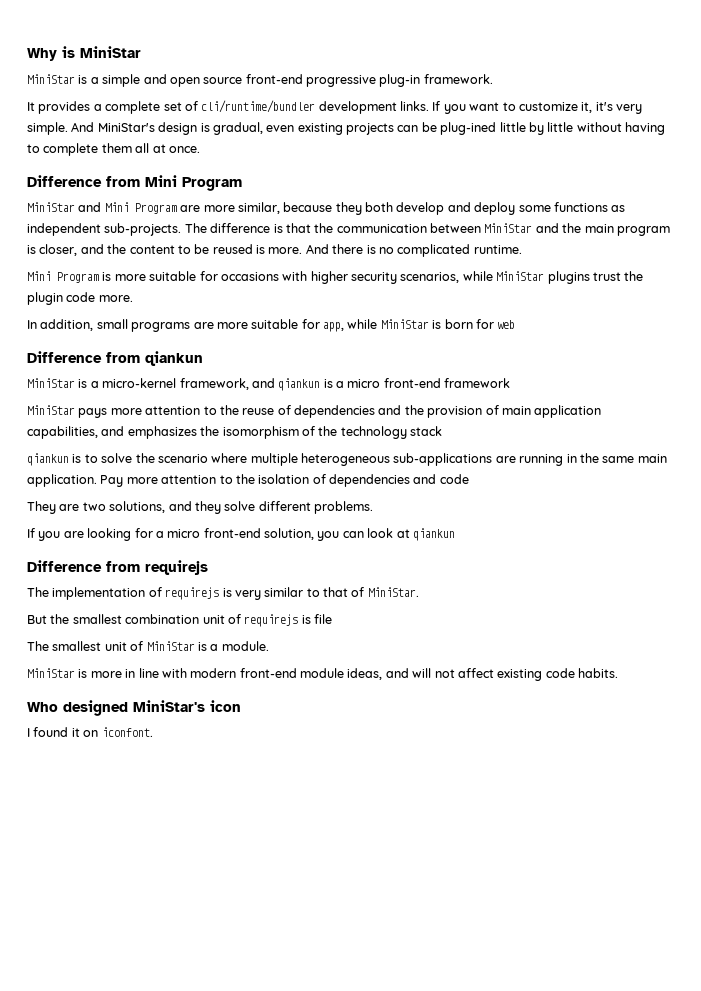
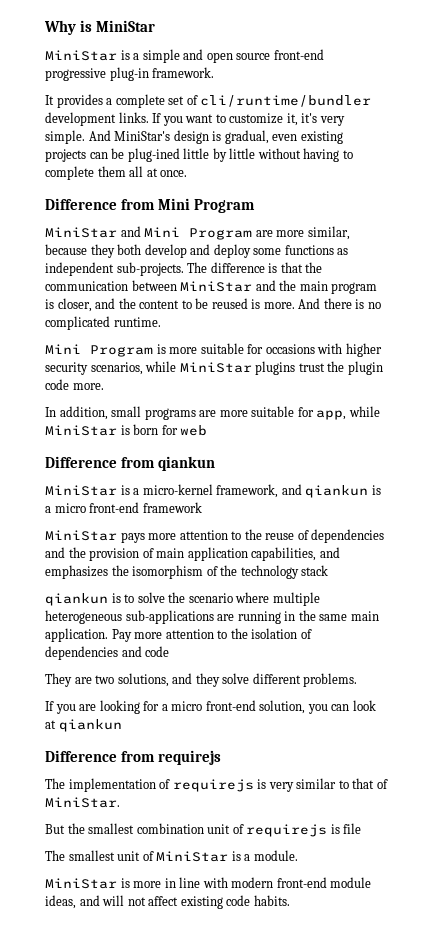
- Who designed MiniStar's icon
- I found it on iconfont.

